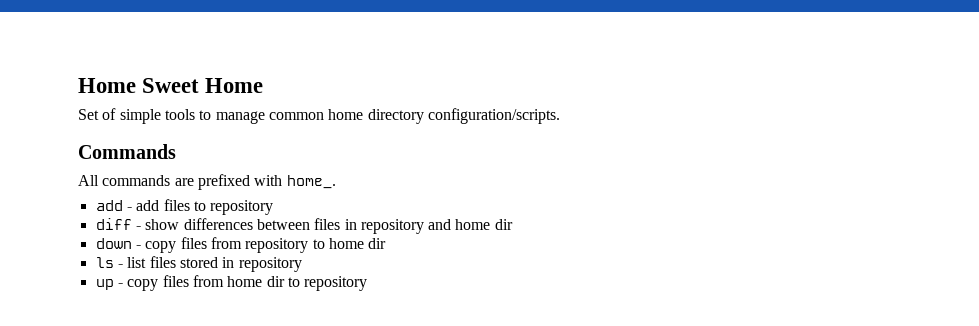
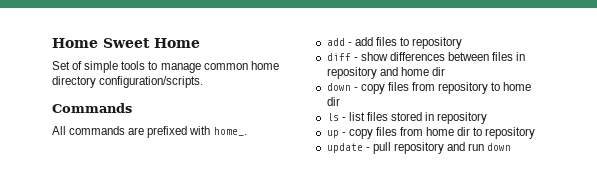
+ update - pull repository and run down

